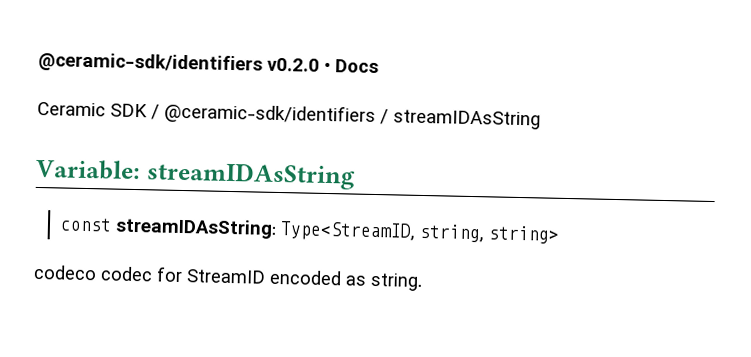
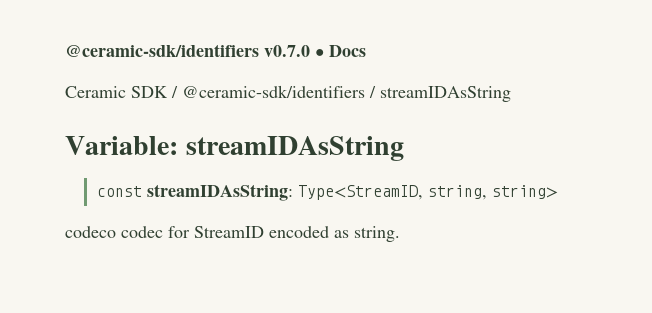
- @ceramic-sdk/identifiers v0.2.0 • Docs
+ @ceramic-sdk/identifiers v0.7.0 • Docs

